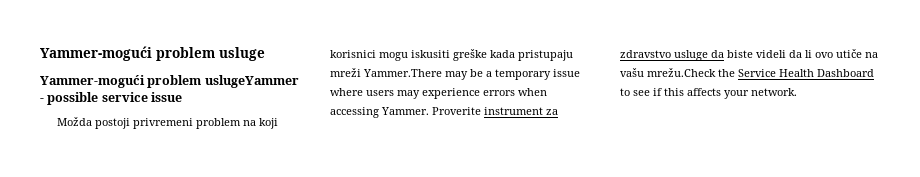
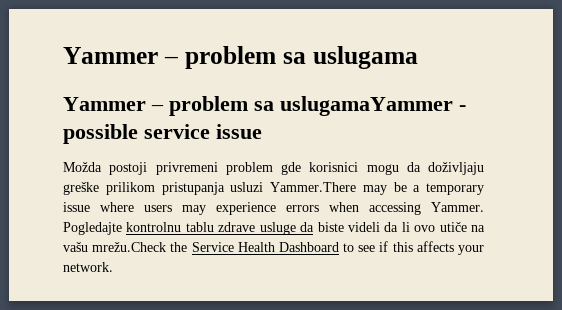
- Yammer-mogući problem usluge
- Yammer-mogući problem uslugeYammer - possible service issue
+ Yammer – problem sa uslugama
+ Yammer – problem sa uslugamaYammer - possible service issue
- Možda postoji privremeni problem na koji korisnici mogu iskusiti greške kada pristupaju mreži Yammer.There may be a temporary issue where users may experience errors when accessing Yammer.
+ Možda postoji privremeni problem gde korisnici mogu da doživljaju greške prilikom pristupanja usluzi Yammer.There may be a temporary issue where users may experience errors when accessing Yammer.
- Proverite instrument za zdravstvo usluge da biste videli da li ovo utiče na vašu mrežu.Check the Service Health Dashboard to see if this affects your network.
+ Pogledajte kontrolnu tablu zdrave usluge da biste videli da li ovo utiče na vašu mrežu.Check the Service Health Dashboard to see if this affects your network.

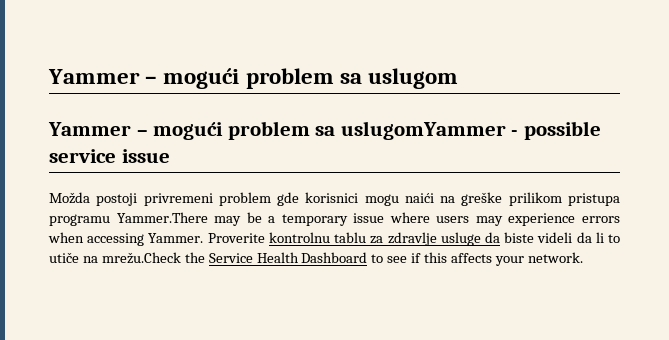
- Yammer – problem sa uslugama
- Yammer – problem sa uslugamaYammer - possible service issue
+ Yammer – mogući problem sa uslugom
+ Yammer – mogući problem sa uslugomYammer - possible service issue
- Možda postoji privremeni problem gde korisnici mogu da doživljaju greške prilikom pristupanja usluzi Yammer.There may be a temporary issue where users may experience errors when accessing Yammer.
+ Možda postoji privremeni problem gde korisnici mogu naići na greške prilikom pristupa programu Yammer.There may be a temporary issue where users may experience errors when accessing Yammer.
- Pogledajte kontrolnu tablu zdrave usluge da biste videli da li ovo utiče na vašu mrežu.Check the Service Health Dashboard to see if this affects your network.
+ Proverite kontrolnu tablu za zdravlje usluge da biste videli da li to utiče na mrežu.Check the Service Health Dashboard to see if this affects your network.

